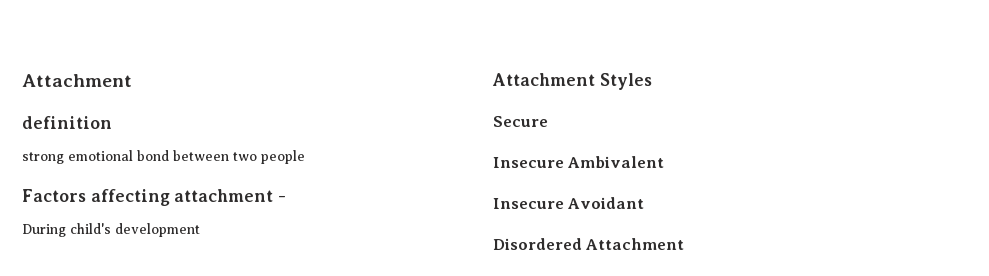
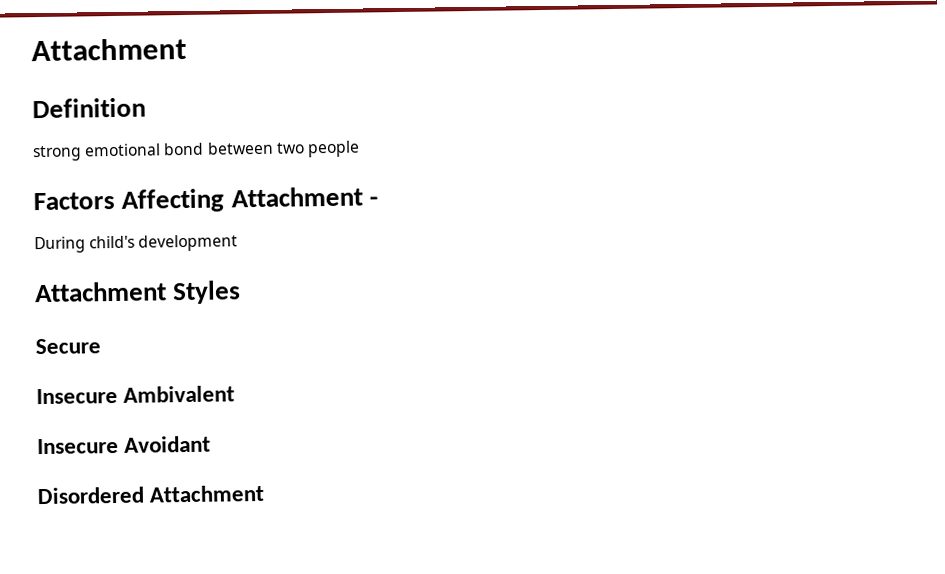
- definition
+ Definition
- Factors affecting attachment -
+ Factors Affecting Attachment -

